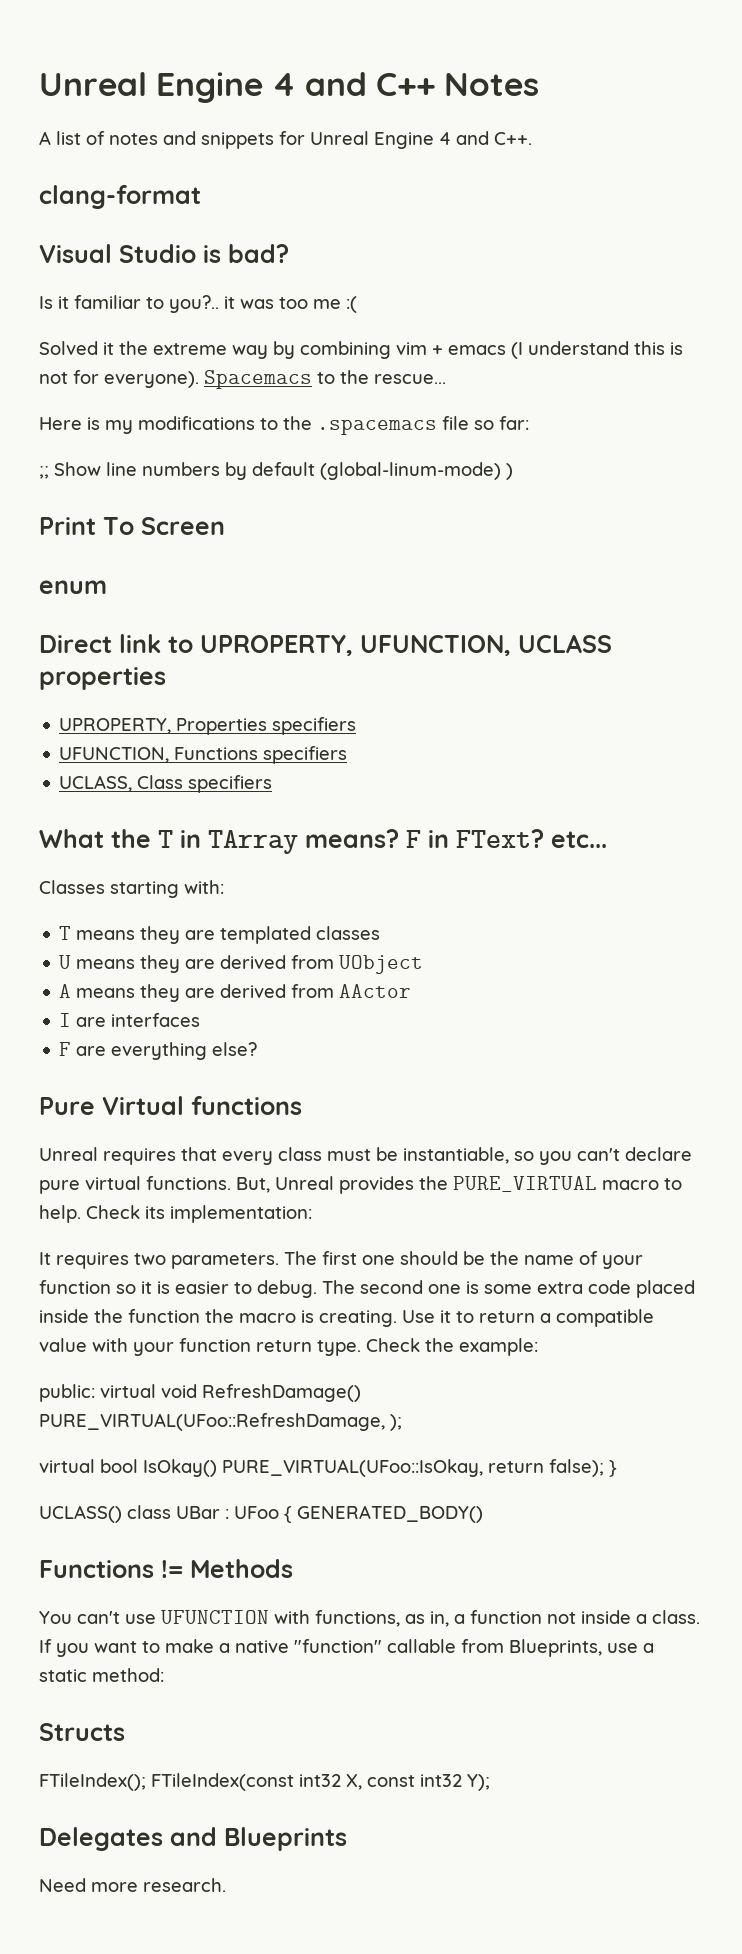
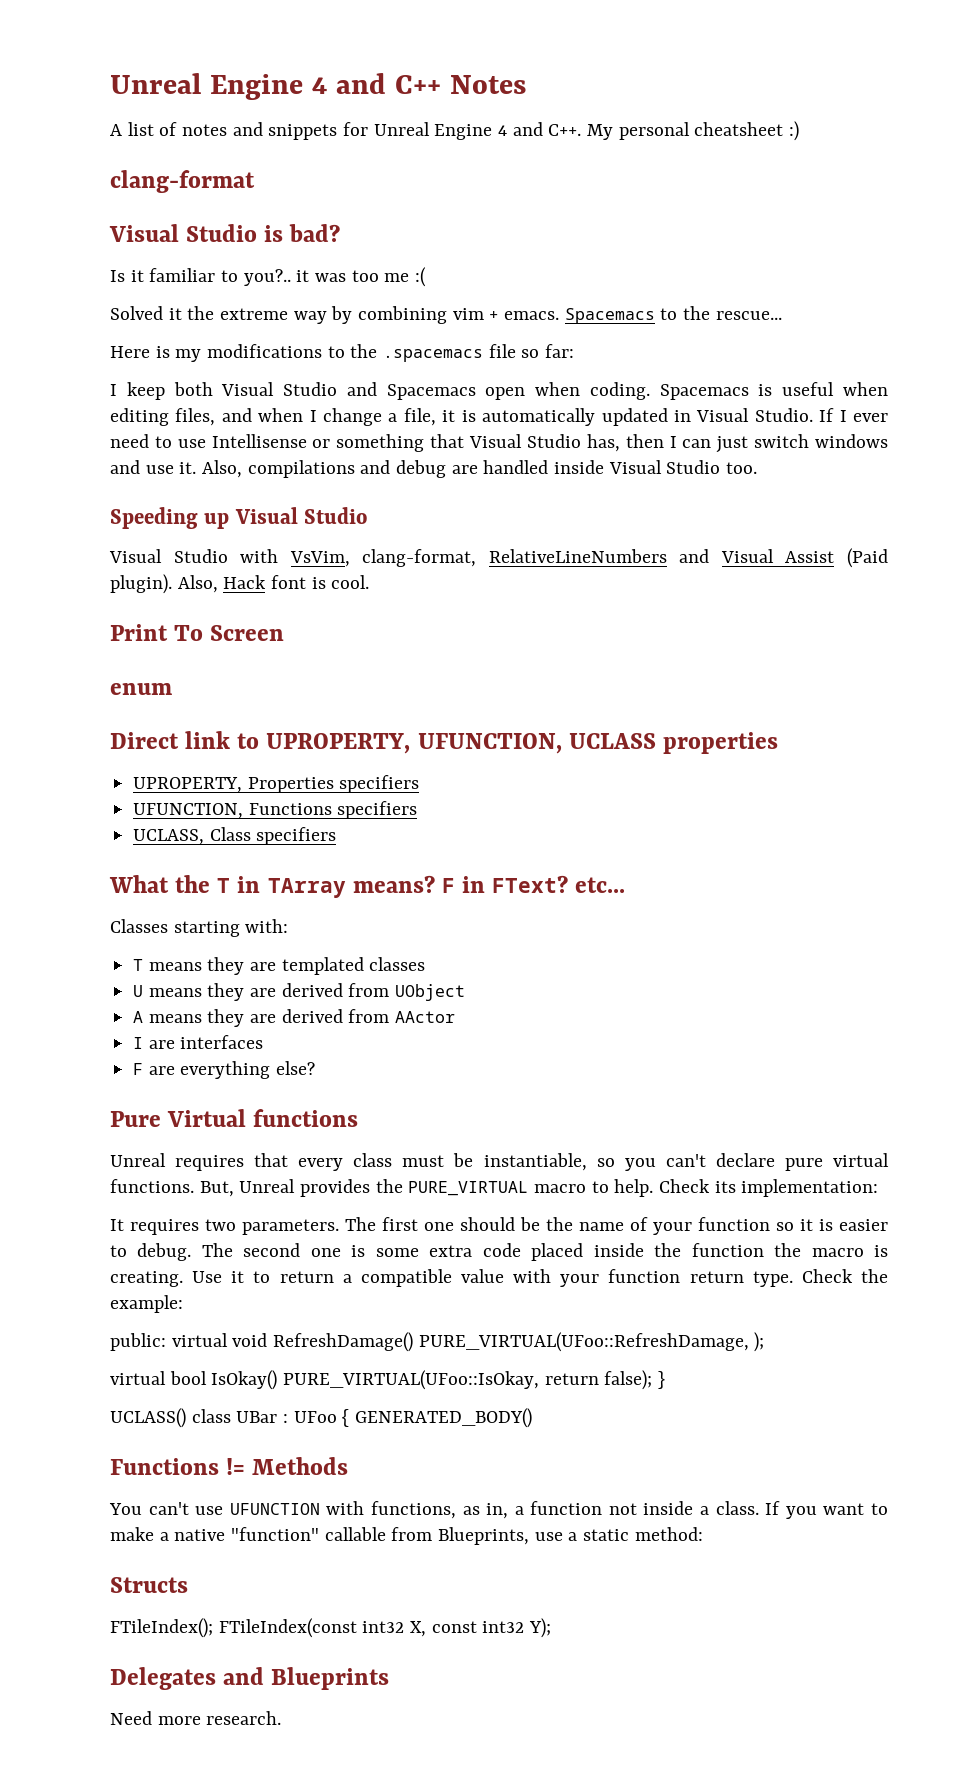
- A list of notes and snippets for Unreal Engine 4 and C++.
+ A list of notes and snippets for Unreal Engine 4 and C++. My personal cheatsheet :)
- Solved it the extreme way by combining vim + emacs (I understand this is not for everyone).
+ Solved it the extreme way by combining vim + emacs.
- ;; Show line numbers by default (global-linum-mode) )
+ I keep both Visual Studio and Spacemacs open when coding. Spacemacs is useful when editing files, and when I change a file, it is automatically updated in Visual Studio. If I ever need to use Intellisense or something that Visual Studio has, then I can just switch windows and use it. Also, compilations and debug are handled inside Visual Studio too.
+ Speeding up Visual Studio
+ Visual Studio with VsVim, clang-format, RelativeLineNumbers and Visual Assist (Paid plugin). Also, Hack font is cool.

